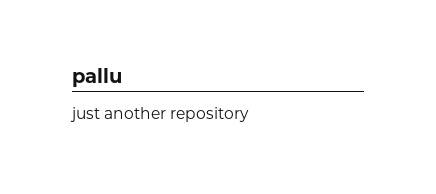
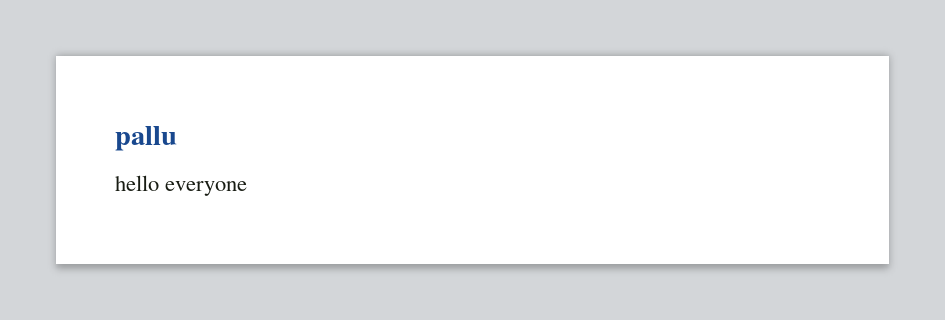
- just another repository
+ hello everyone

